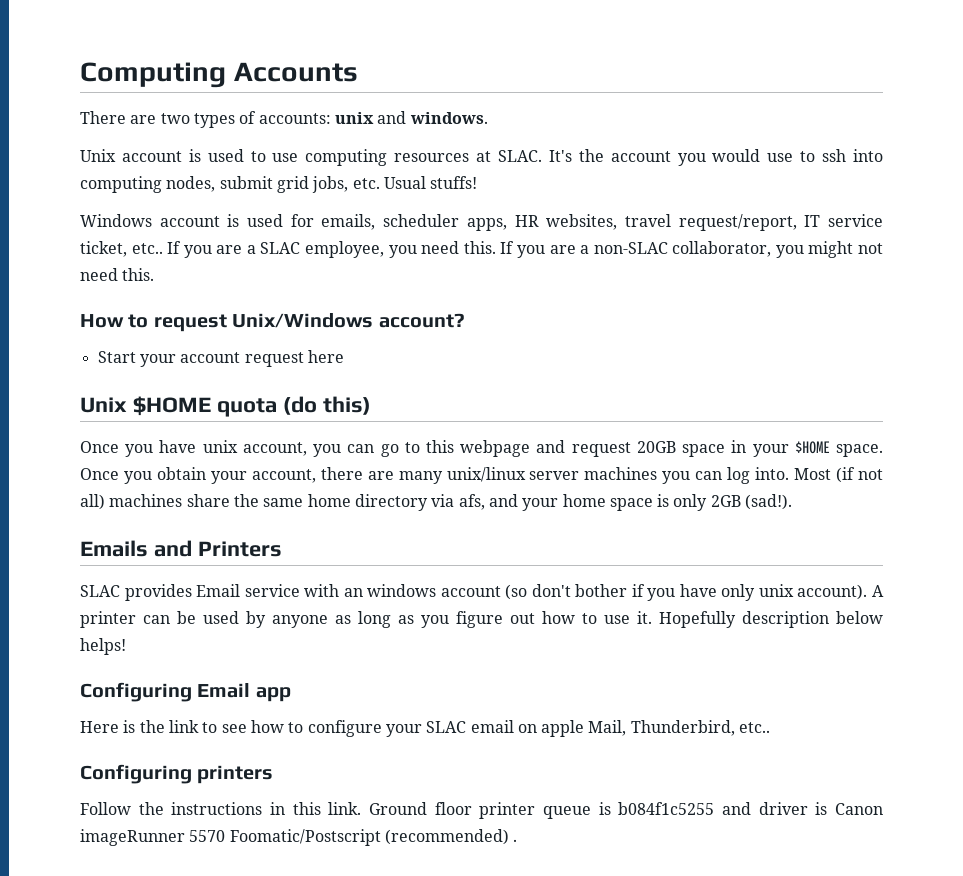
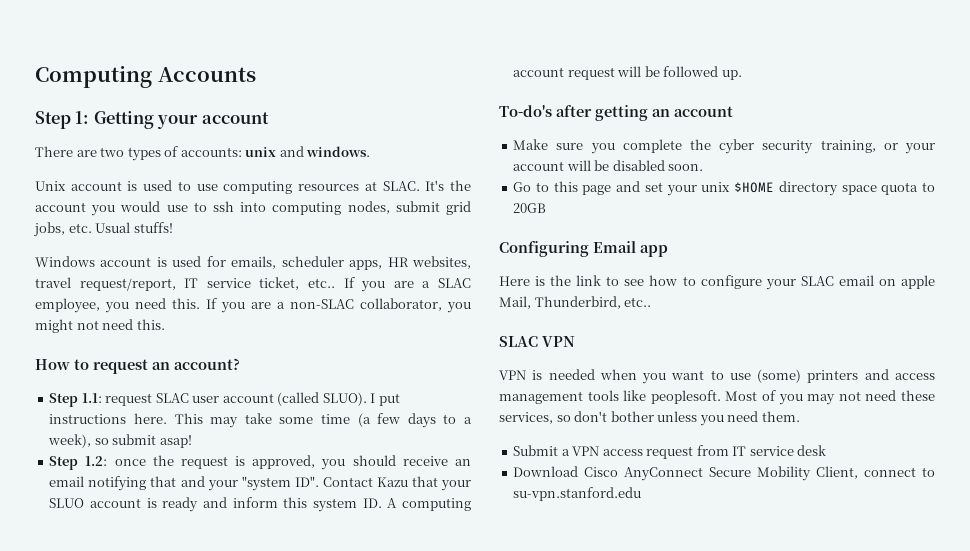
+ Step 1: Getting your account
- How to request Unix/Windows account?
+ How to request an account?
- Start your account request here
- Unix $HOME quota (do this)
- Once you have unix account, you can go to this webpage and request 20GB space in your $HOME space. Once you obtain your account, there are many unix/linux server machines you can log into. Most (if not all) machines share the same home directory via afs, and your home space is only 2GB (sad!).
- Emails and Printers
- SLAC provides Email service with an windows account (so don't bother if you have only unix account). A printer can be used by anyone as long as you figure out how to use it. Hopefully description below helps!
+ Step 1.1: request SLAC user account (called SLUO). I put instructions here. This may take some time (a few days to a week), so submit asap!
+ Step 1.2: once the request is approved, you should receive an email notifying that and your "system ID". Contact Kazu that your SLUO account is ready and inform this system ID. A computing account request will be followed up.
+ To-do's after getting an account
+ Make sure you complete the cyber security training, or your account will be disabled soon.
+ Go to this page and set your unix $HOME directory space quota to 20GB
- Configuring printers
- Follow the instructions in this link. Ground floor printer queue is b084f1c5255 and driver is Canon imageRunner 5570 Foomatic/Postscript (recommended) .
+ SLAC VPN
+ VPN is needed when you want to use (some) printers and access management tools like peoplesoft. Most of you may not need these services, so don't bother unless you need them.
+ Submit a VPN access request from IT service desk
+ Download Cisco AnyConnect Secure Mobility Client, connect to su-vpn.stanford.edu

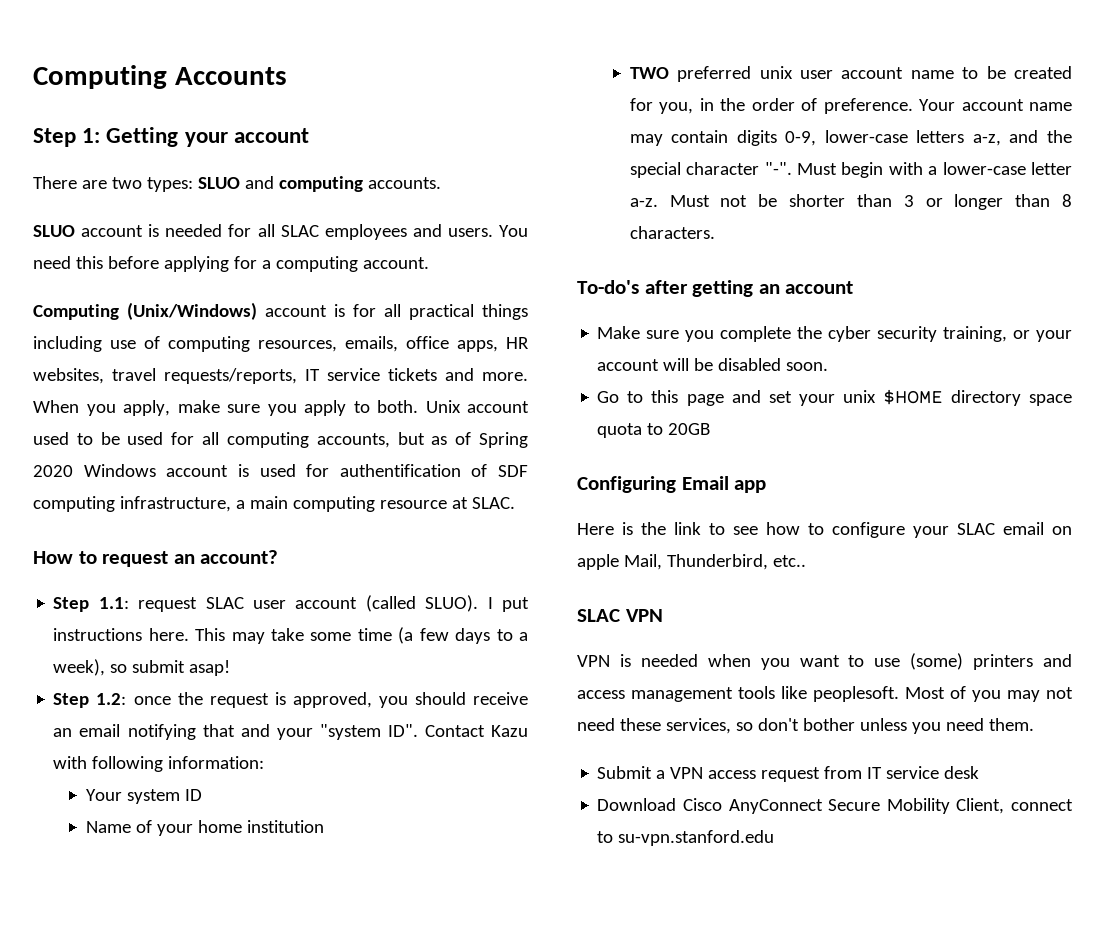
- There are two types of accounts: unix and windows.
- Unix account is used to use computing resources at SLAC. It's the account you would use to ssh into computing nodes, submit grid jobs, etc. Usual stuffs!
- Windows account is used for emails, scheduler apps, HR websites, travel request/report, IT service ticket, etc.. If you are a SLAC employee, you need this. If you are a non-SLAC collaborator, you might not need this.
+ There are two types: SLUO and computing accounts.
+ SLUO account is needed for all SLAC employees and users. You need this before applying for a computing account.
+ Computing (Unix/Windows) account is for all practical things including use of computing resources, emails, office apps, HR websites, travel requests/reports, IT service tickets and more. When you apply, make sure you apply to both. Unix account used to be used for all computing accounts, but as of Spring 2020 Windows account is used for authentification of SDF computing infrastructure, a main computing resource at SLAC.
- Step 1.2: once the request is approved, you should receive an email notifying that and your "system ID". Contact Kazu that your SLUO account is ready and inform this system ID. A computing account request will be followed up.
+ Step 1.2: once the request is approved, you should receive an email notifying that and your "system ID". Contact Kazu with following information:
+ Your system ID
+ Name of your home institution
+ TWO preferred unix user account name to be created for you, in the order of preference. Your account name may contain digits 0-9, lower-case letters a-z, and the special character "-". Must begin with a lower-case letter a-z. Must not be shorter than 3 or longer than 8 characters.

